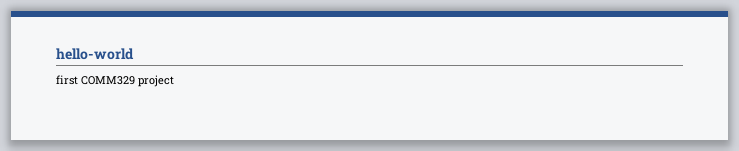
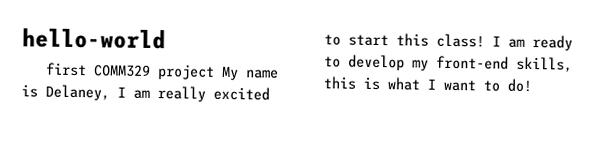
- first COMM329 project
+ first COMM329 project My name is Delaney, I am really excited to start this class! I am ready to develop my front-end skills, this is what I want to do!

